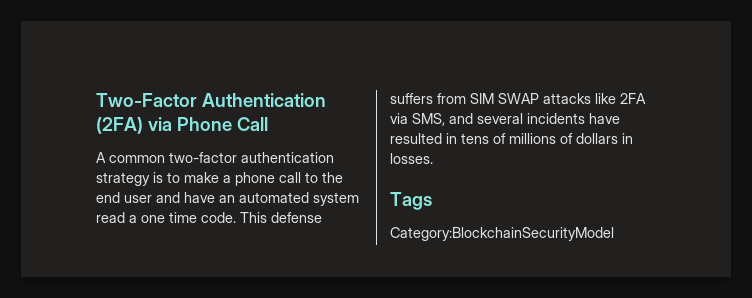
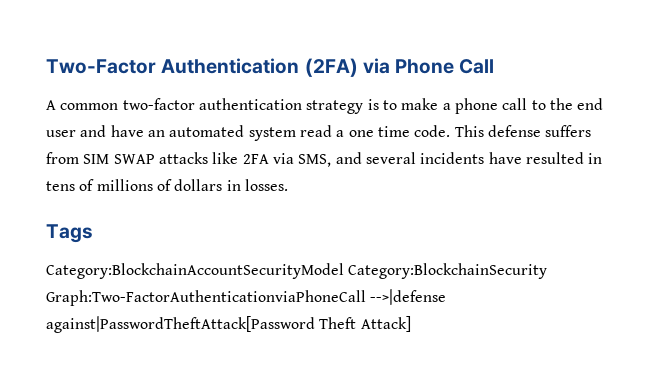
- Category:BlockchainSecurityModel
+ Category:BlockchainAccountSecurityModel Category:BlockchainSecurity Graph:Two-FactorAuthenticationviaPhoneCall -->|defense against|PasswordTheftAttack[Password Theft Attack]

